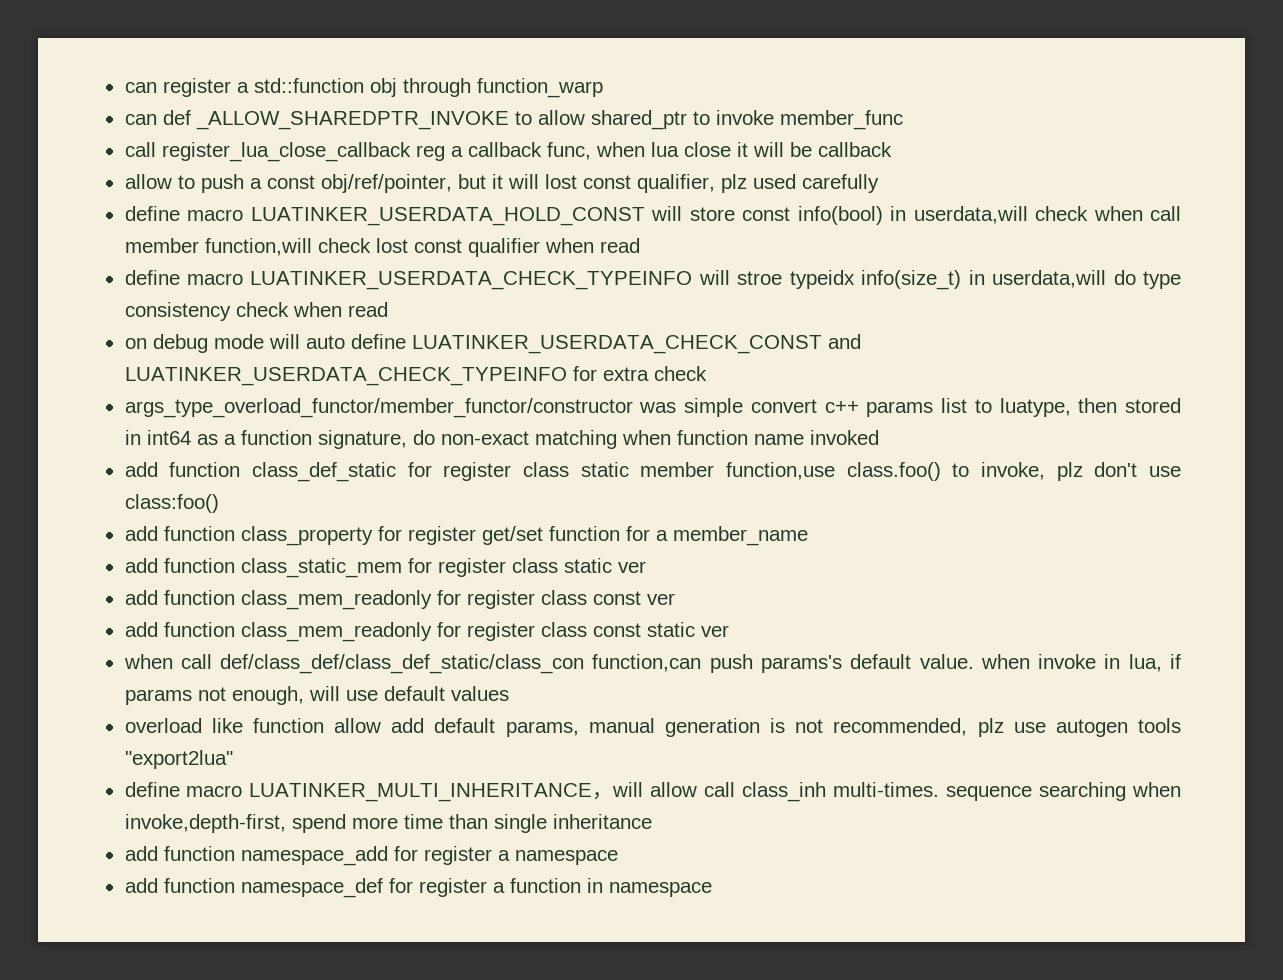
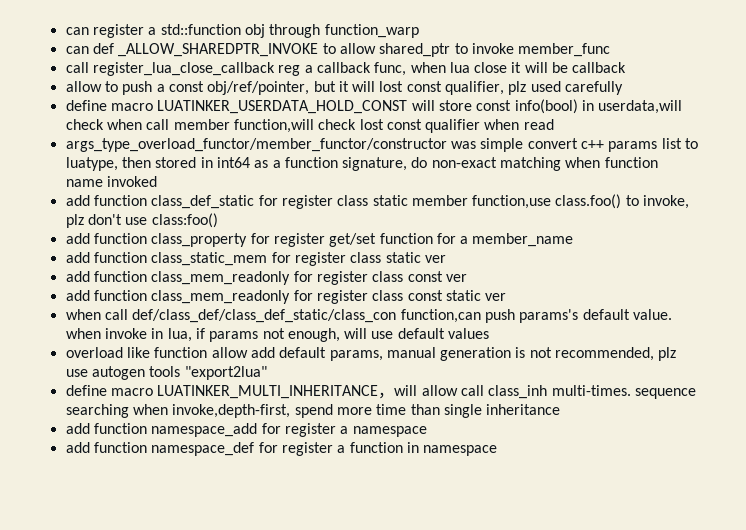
- define macro LUATINKER_USERDATA_CHECK_TYPEINFO will stroe typeidx info(size_t) in userdata,will do type consistency check when read
- on debug mode will auto define LUATINKER_USERDATA_CHECK_CONST and LUATINKER_USERDATA_CHECK_TYPEINFO for extra check

